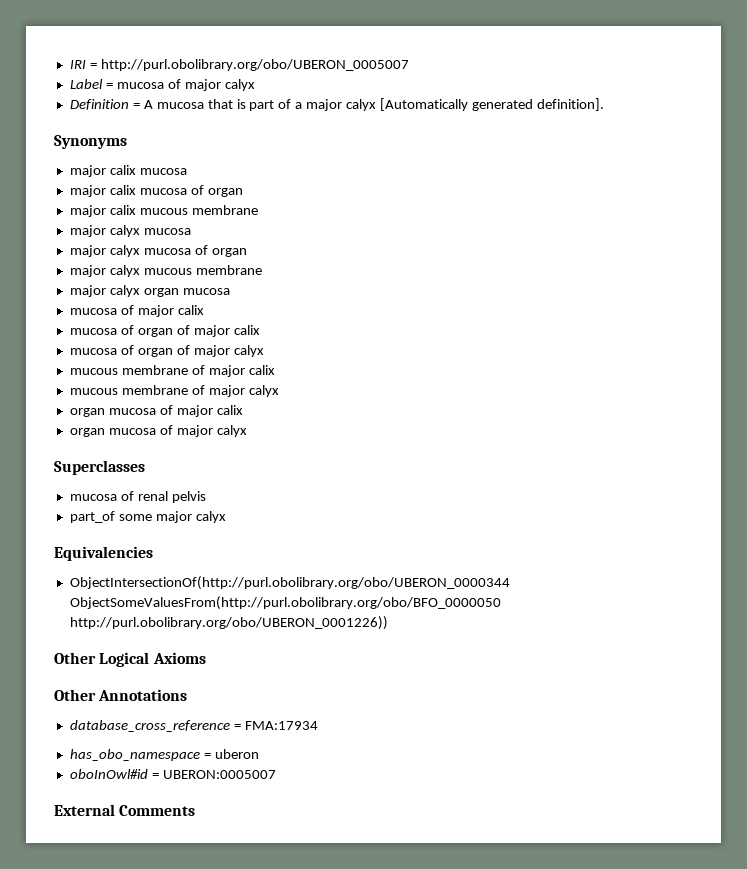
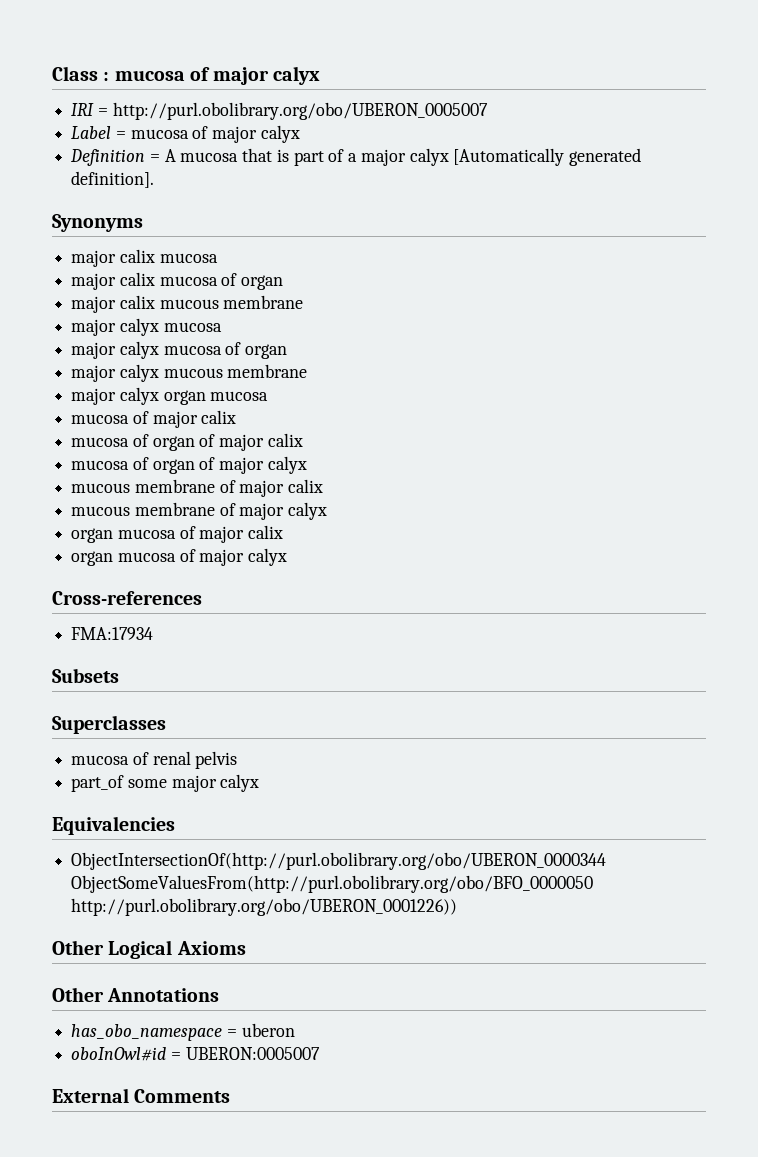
+ Class : mucosa of major calyx
+ Cross-references
+ FMA:17934
+ Subsets
- database_cross_reference = FMA:17934

